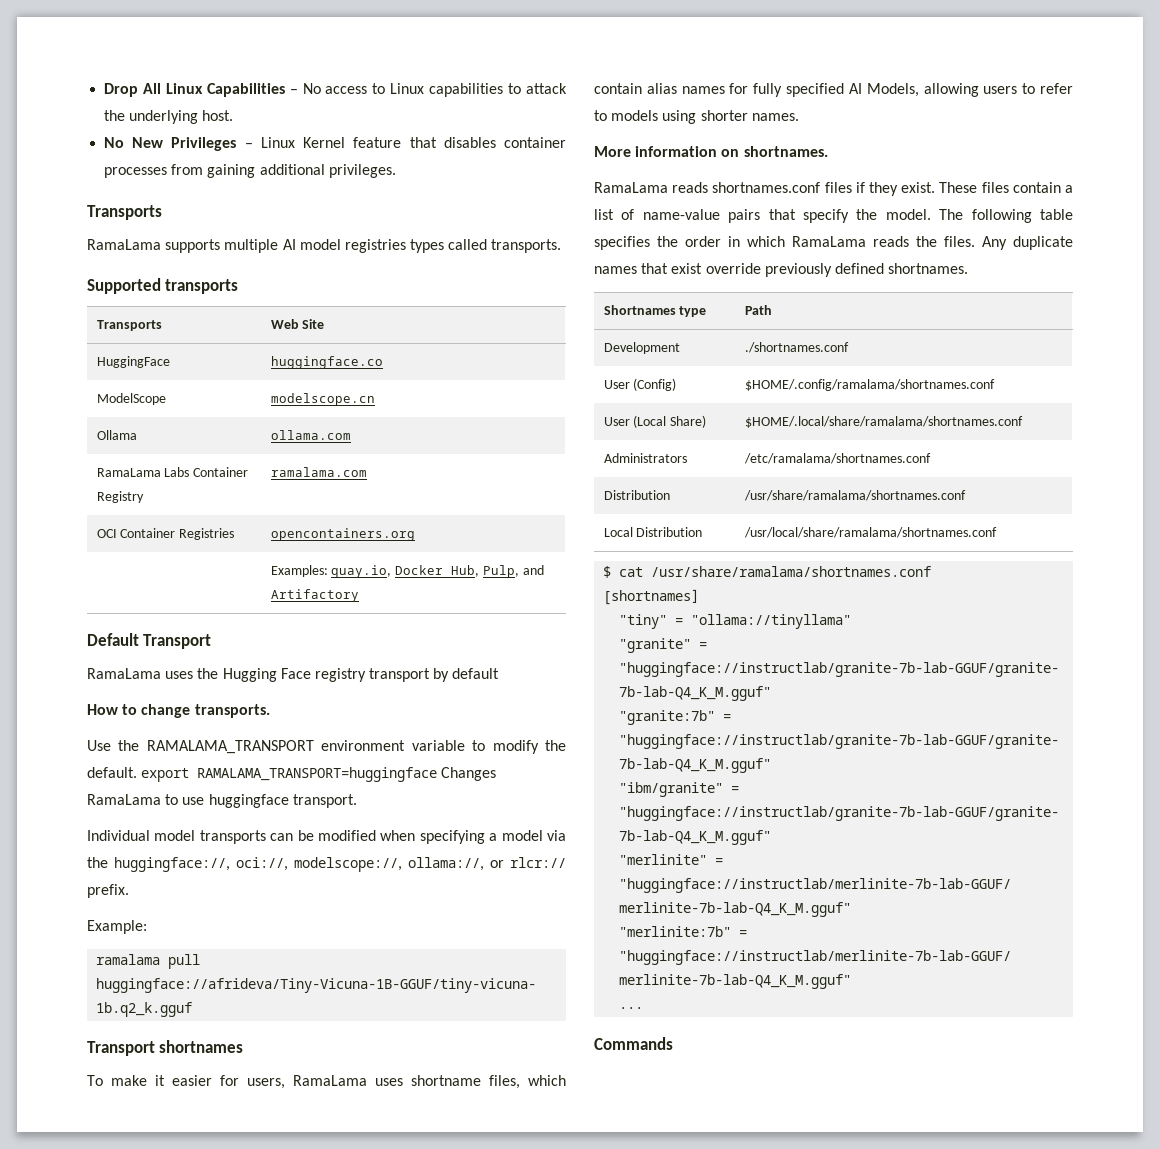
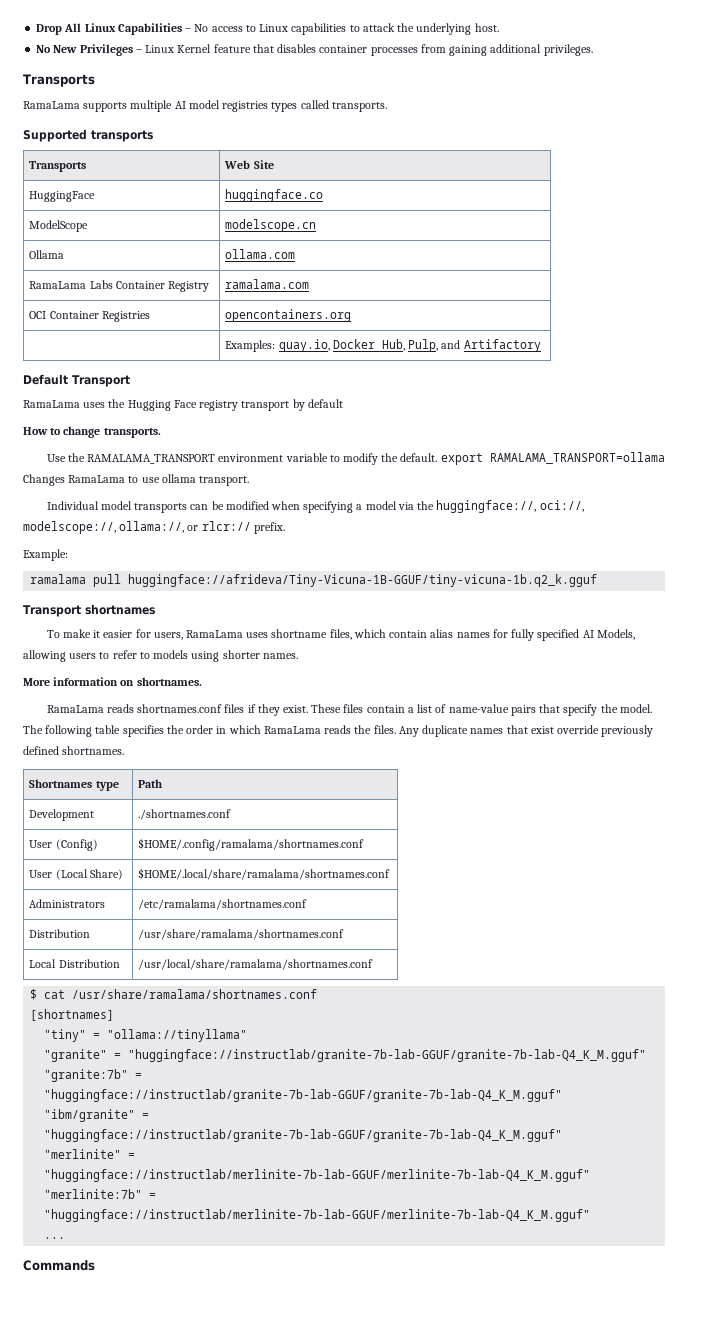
- Use the RAMALAMA_TRANSPORT environment variable to modify the default. export RAMALAMA_TRANSPORT=huggingface Changes RamaLama to use huggingface transport.
+ Use the RAMALAMA_TRANSPORT environment variable to modify the default. export RAMALAMA_TRANSPORT=ollama Changes RamaLama to use ollama transport.

